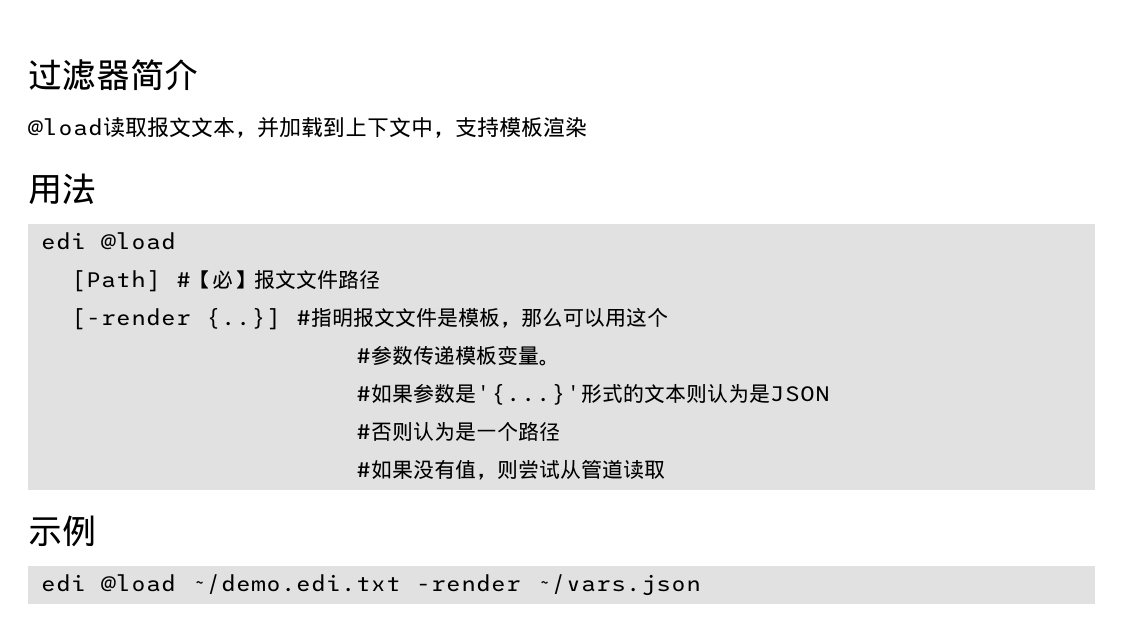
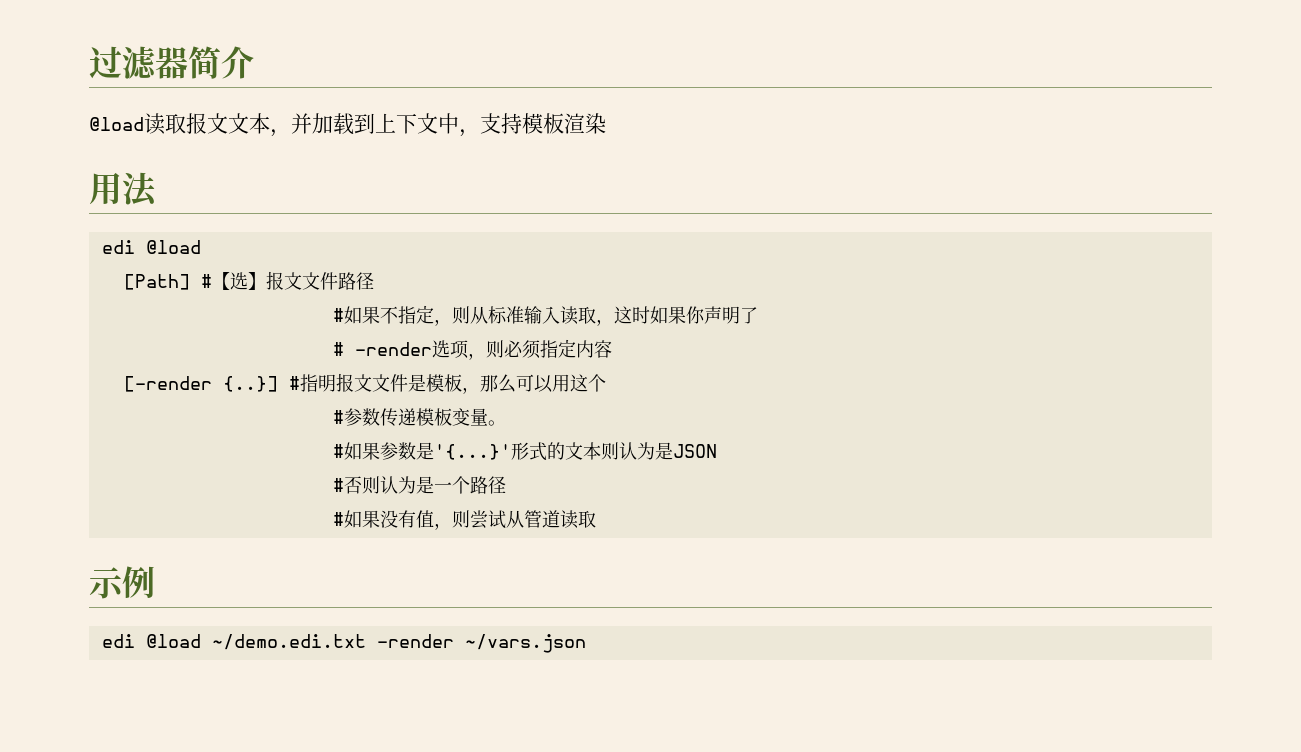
- [Path] #【必】报文文件路径
+ [Path] #【选】报文文件路径
+ #如果不指定，则从标准输入读取，这时如果你声明了
+ # -render选项，则必须指定内容

